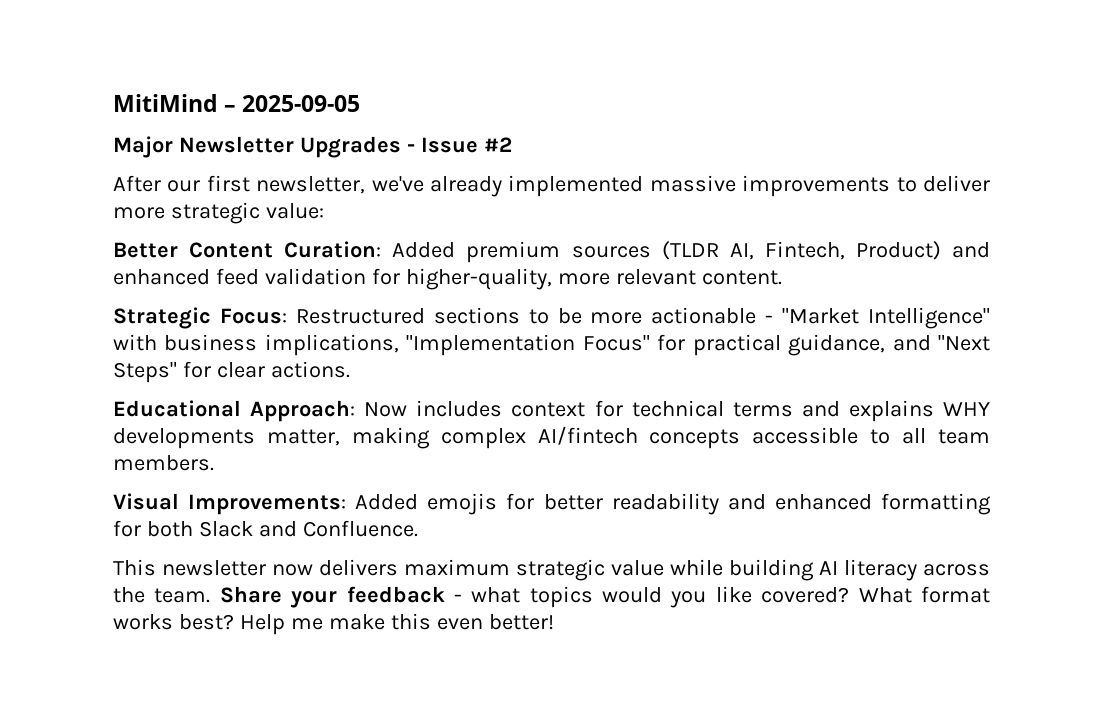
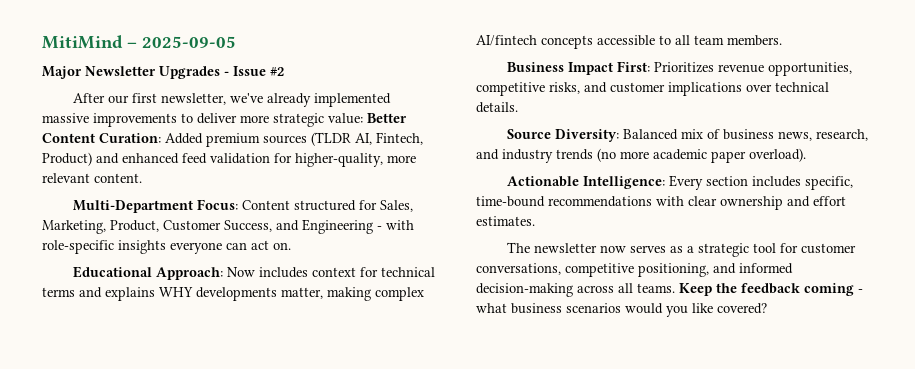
- After our first newsletter, we've already implemented massive improvements to deliver more strategic value:
- Better Content Curation: Added premium sources (TLDR AI, Fintech, Product) and enhanced feed validation for higher-quality, more relevant content.
+ After our first newsletter, we've already implemented massive improvements to deliver more strategic value: Better Content Curation: Added premium sources (TLDR AI, Fintech, Product) and enhanced feed validation for higher-quality, more relevant content.
- Strategic Focus: Restructured sections to be more actionable - "Market Intelligence" with business implications, "Implementation Focus" for practical guidance, and "Next Steps" for clear actions.
+ Multi-Department Focus: Content structured for Sales, Marketing, Product, Customer Success, and Engineering - with role-specific insights everyone can act on.
- Visual Improvements: Added emojis for better readability and enhanced formatting for both Slack and Confluence.
- This newsletter now delivers maximum strategic value while building AI literacy across the team. Share your feedback - what topics would you like covered? What format works best? Help me make this even better!
+ Business Impact First: Prioritizes revenue opportunities, competitive risks, and customer implications over technical details.
+ Source Diversity: Balanced mix of business news, research, and industry trends (no more academic paper overload).
+ Actionable Intelligence: Every section includes specific, time-bound recommendations with clear ownership and effort estimates.
+ The newsletter now serves as a strategic tool for customer conversations, competitive positioning, and informed decision-making across all teams. Keep the feedback coming - what business scenarios would you like covered?

